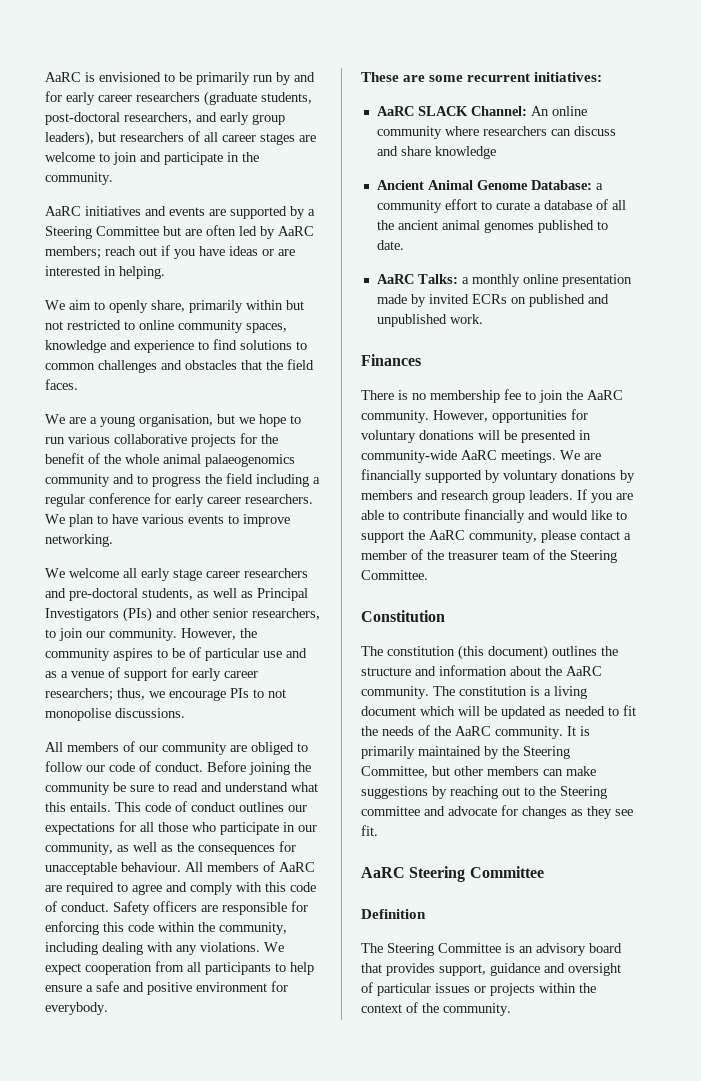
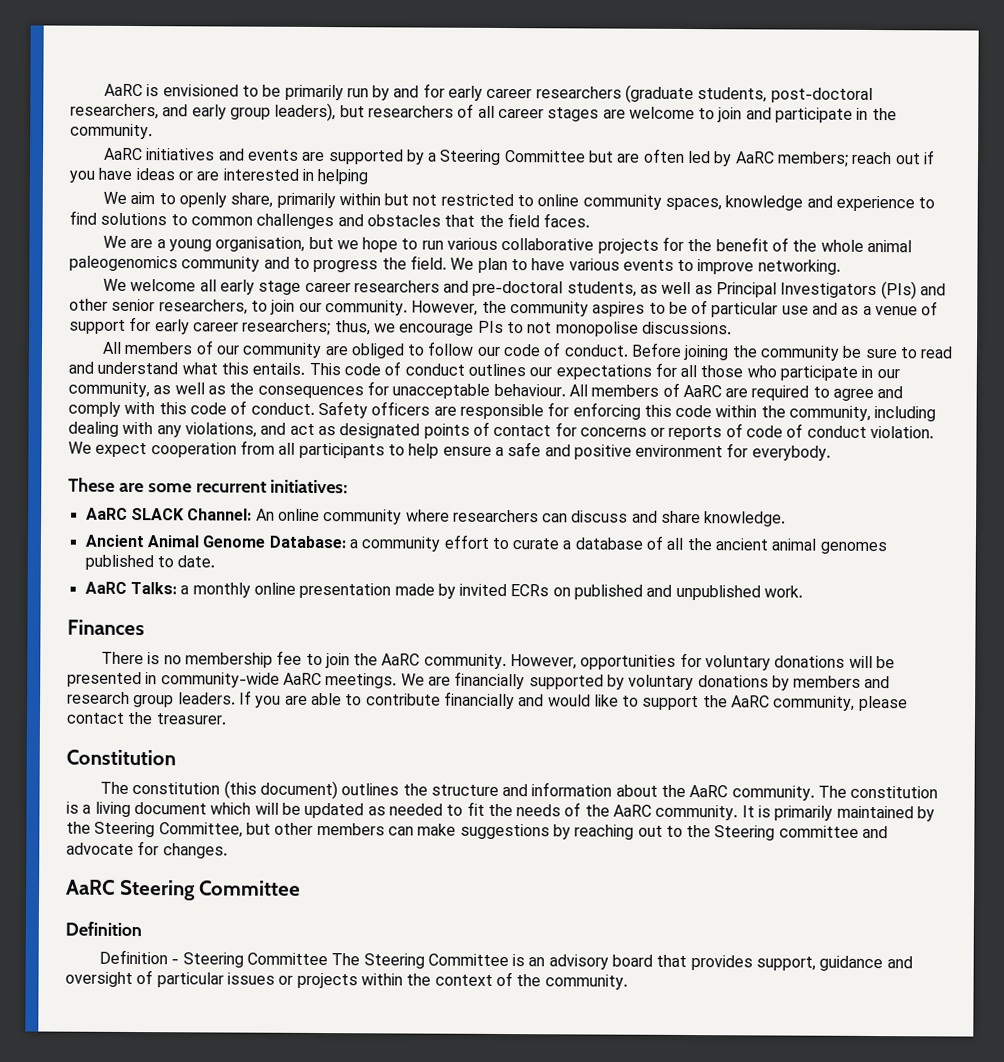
- AaRC initiatives and events are supported by a Steering Committee but are often led by AaRC members; reach out if you have ideas or are interested in helping.
+ AaRC initiatives and events are supported by a Steering Committee but are often led by AaRC members; reach out if you have ideas or are interested in helping
- We are a young organisation, but we hope to run various collaborative projects for the benefit of the whole animal palaeogenomics community and to progress the field including a regular conference for early career researchers.
+ We are a young organisation, but we hope to run various collaborative projects for the benefit of the whole animal paleogenomics community and to progress the field.
- Safety officers are responsible for enforcing this code within the community, including dealing with any violations.
+ Safety officers are responsible for enforcing this code within the community, including dealing with any violations, and act as designated points of contact for concerns or reports of code of conduct violation.
- AaRC SLACK Channel: An online community where researchers can discuss and share knowledge
+ AaRC SLACK Channel: An online community where researchers can discuss and share knowledge.
- If you are able to contribute financially and would like to support the AaRC community, please contact a member of the treasurer team of the Steering Committee.
+ If you are able to contribute financially and would like to support the AaRC community, please contact the treasurer.
- It is primarily maintained by the Steering Committee, but other members can make suggestions by reaching out to the Steering committee and advocate for changes as they see fit.
+ It is primarily maintained by the Steering Committee, but other members can make suggestions by reaching out to the Steering committee and advocate for changes.
- The Steering Committee is an advisory board that provides support, guidance and oversight of particular issues or projects within the context of the community.
+ Definition - Steering Committee The Steering Committee is an advisory board that provides support, guidance and oversight of particular issues or projects within the context of the community.

